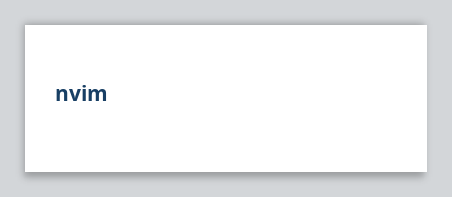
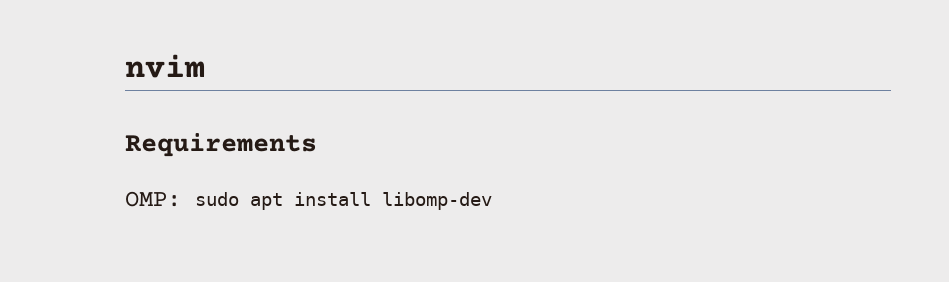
+ Requirements
+ OMP: sudo apt install libomp-dev

